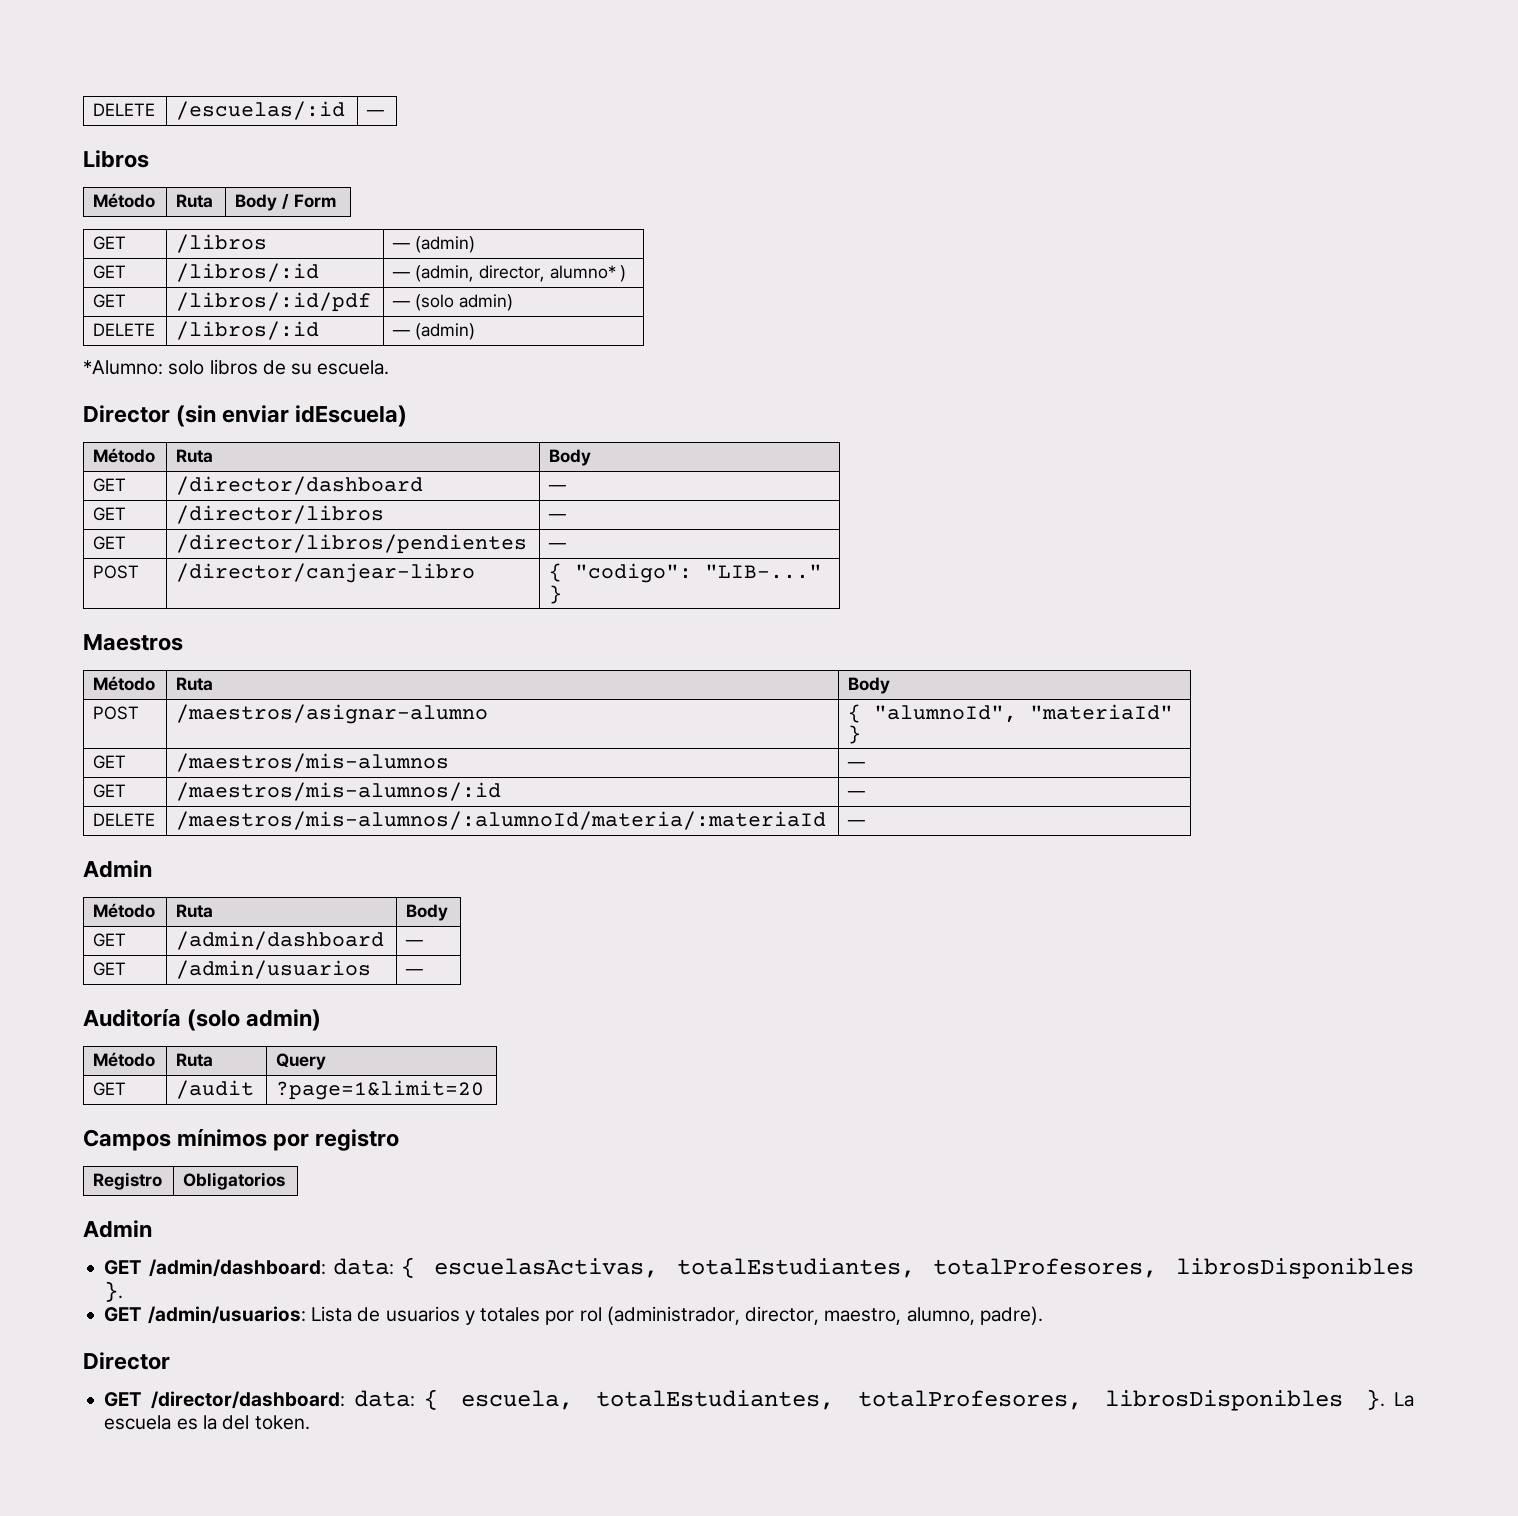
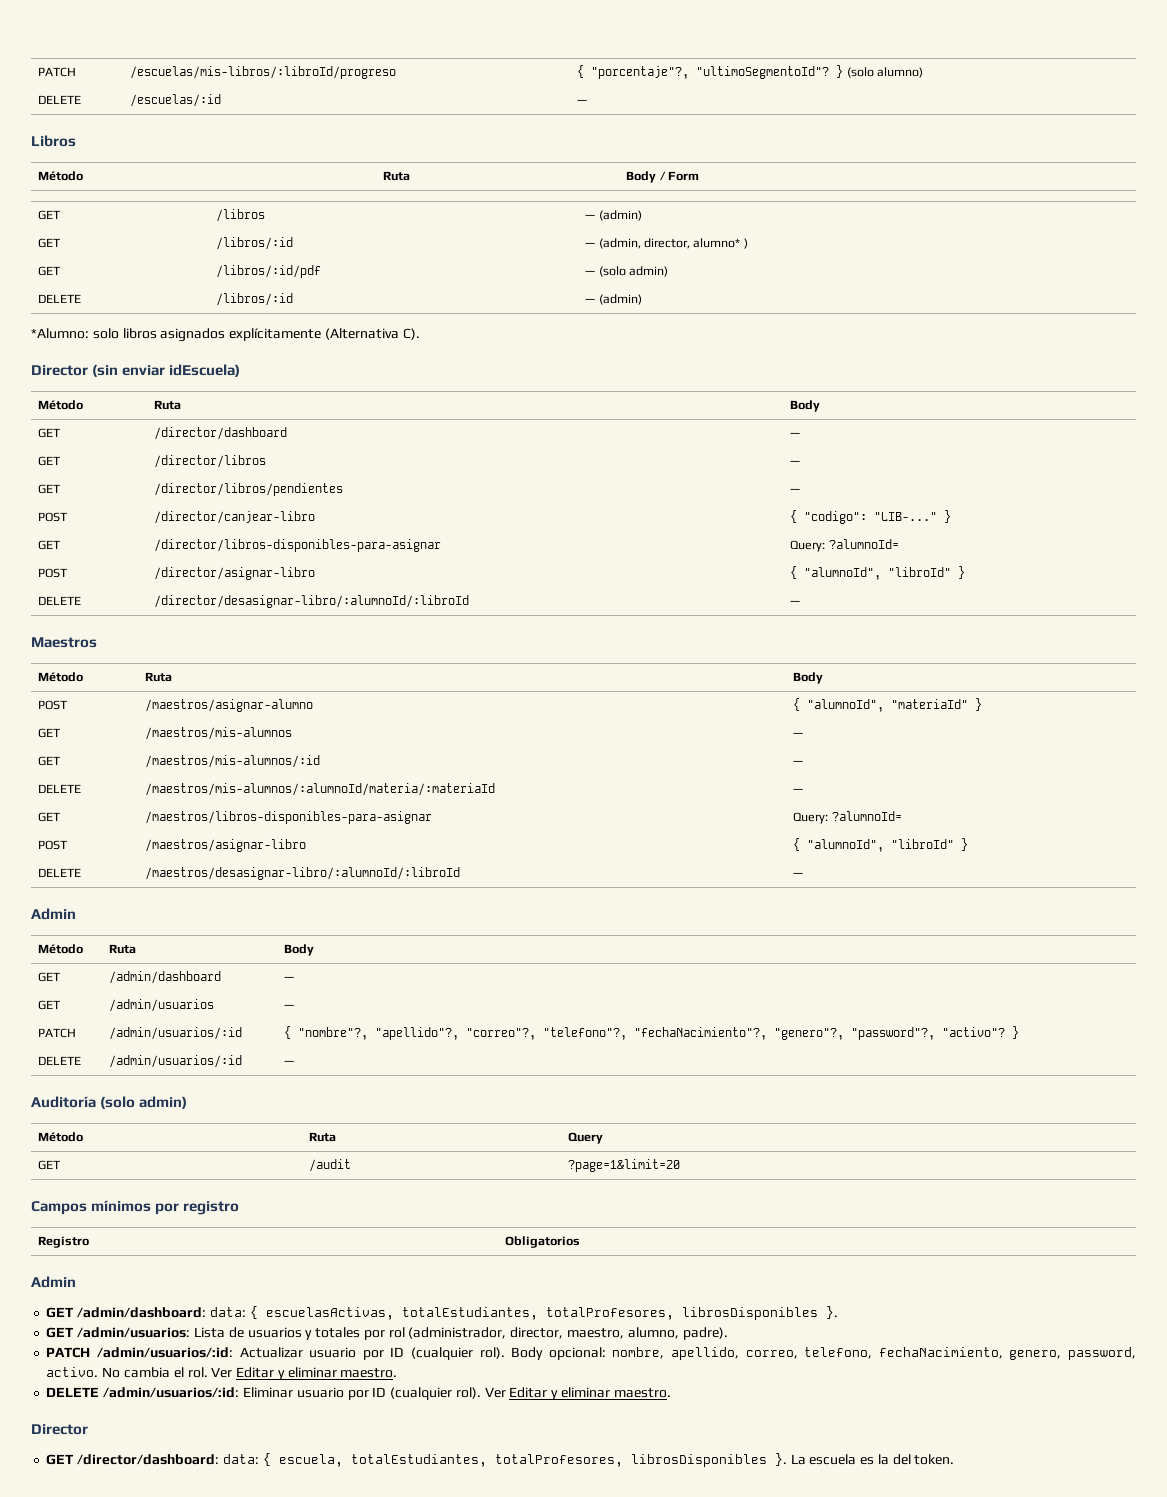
+ PATCH | /escuelas/mis-libros/:libroId/progreso | { "porcentaje"?, "ultimoSegmentoId"? } (solo alumno)
- *Alumno: solo libros de su escuela.
+ *Alumno: solo libros asignados explícitamente (Alternativa C).
+ GET | /director/libros-disponibles-para-asignar | Query: ?alumnoId=
+ POST | /director/asignar-libro | { "alumnoId", "libroId" }
+ DELETE | /director/desasignar-libro/:alumnoId/:libroId | —
+ GET | /maestros/libros-disponibles-para-asignar | Query: ?alumnoId=
+ POST | /maestros/asignar-libro | { "alumnoId", "libroId" }
+ DELETE | /maestros/desasignar-libro/:alumnoId/:libroId | —
+ PATCH | /admin/usuarios/:id | { "nombre"?, "apellido"?, "correo"?, "telefono"?, "fechaNacimiento"?, "genero"?, "password"?, "activo"? }
+ DELETE | /admin/usuarios/:id | —
+ PATCH /admin/usuarios/:id: Actualizar usuario por ID (cualquier rol). Body opcional: nombre, apellido, correo, telefono, fechaNacimiento, genero, password, activo. No cambia el rol. Ver Editar y eliminar maestro.
+ DELETE /admin/usuarios/:id: Eliminar usuario por ID (cualquier rol). Ver Editar y eliminar maestro.

